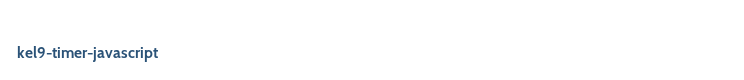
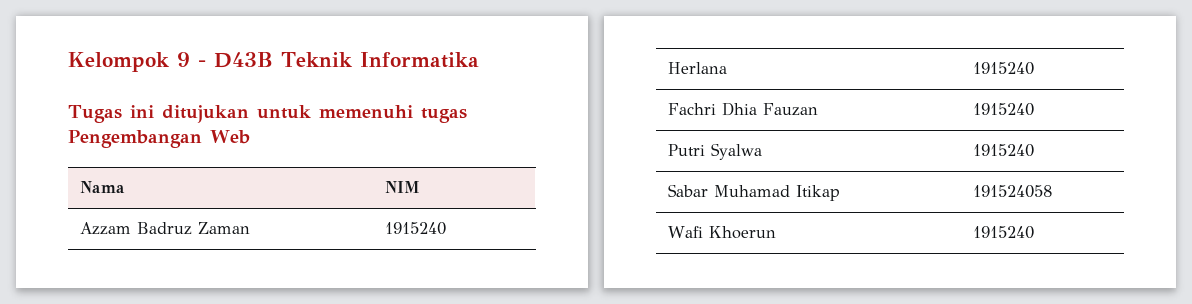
- kel9-timer-javascript
+ Kelompok 9 - D43B Teknik Informatika
+ Tugas ini ditujukan untuk memenuhi tugas Pengembangan Web
+ Nama | NIM
+ Azzam Badruz Zaman | 1915240
+ Herlana | 1915240
+ Fachri Dhia Fauzan | 1915240
+ Putri Syalwa | 1915240
+ Sabar Muhamad Itikap | 191524058
+ Wafi Khoerun | 1915240

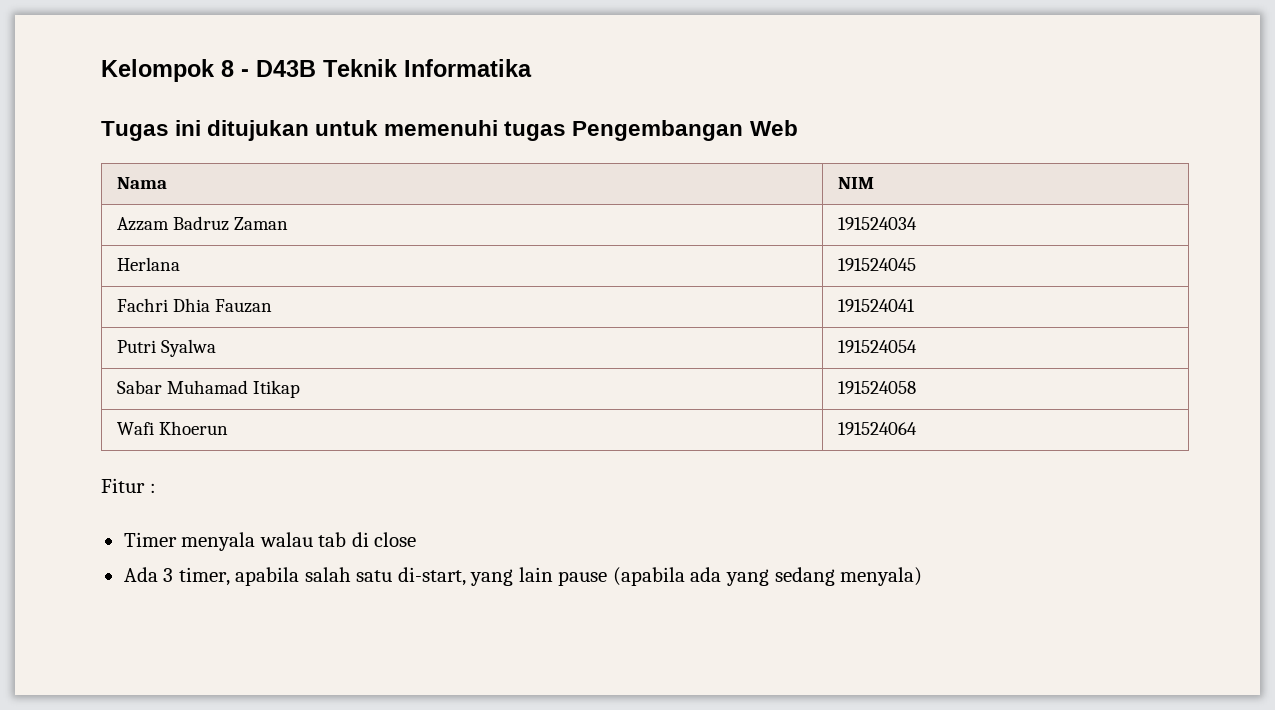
- Kelompok 9 - D43B Teknik Informatika
+ Kelompok 8 - D43B Teknik Informatika
- Azzam Badruz Zaman | 1915240
+ Azzam Badruz Zaman | 191524034
- Herlana | 1915240
+ Herlana | 191524045
- Fachri Dhia Fauzan | 1915240
+ Fachri Dhia Fauzan | 191524041
- Putri Syalwa | 1915240
+ Putri Syalwa | 191524054
- Wafi Khoerun | 1915240
+ Wafi Khoerun | 191524064
+ Fitur :
+ Timer menyala walau tab di close
+ Ada 3 timer, apabila salah satu di-start, yang lain pause (apabila ada yang sedang menyala)

